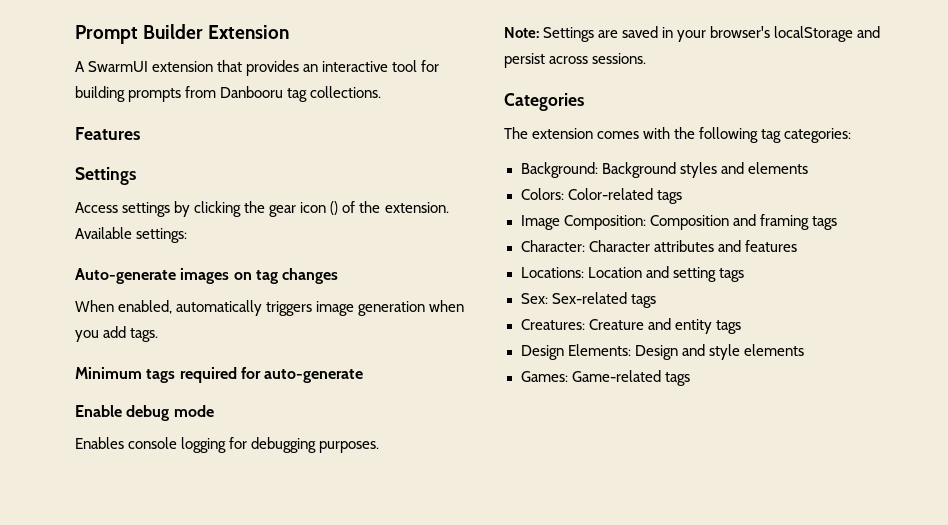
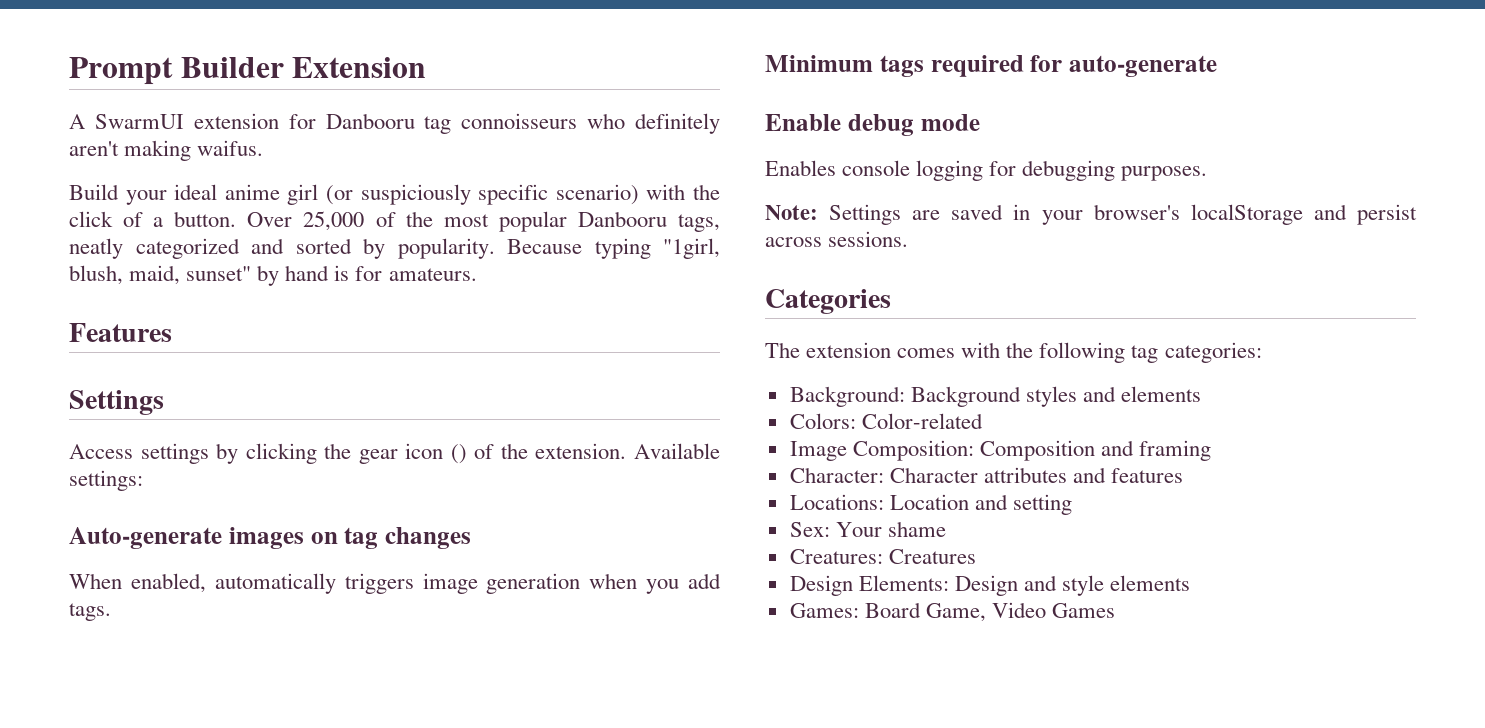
- A SwarmUI extension that provides an interactive tool for building prompts from Danbooru tag collections.
+ A SwarmUI extension for Danbooru tag connoisseurs who definitely aren't making waifus.
+ Build your ideal anime girl (or suspiciously specific scenario) with the click of a button. Over 25,000 of the most popular Danbooru tags, neatly categorized and sorted by popularity. Because typing "1girl, blush, maid, sunset" by hand is for amateurs.
- Colors: Color-related tags
+ Colors: Color-related
- Image Composition: Composition and framing tags
+ Image Composition: Composition and framing
- Locations: Location and setting tags
+ Locations: Location and setting
- Sex: Sex-related tags
+ Sex: Your shame
- Creatures: Creature and entity tags
+ Creatures: Creatures
- Games: Game-related tags
+ Games: Board Game, Video Games

